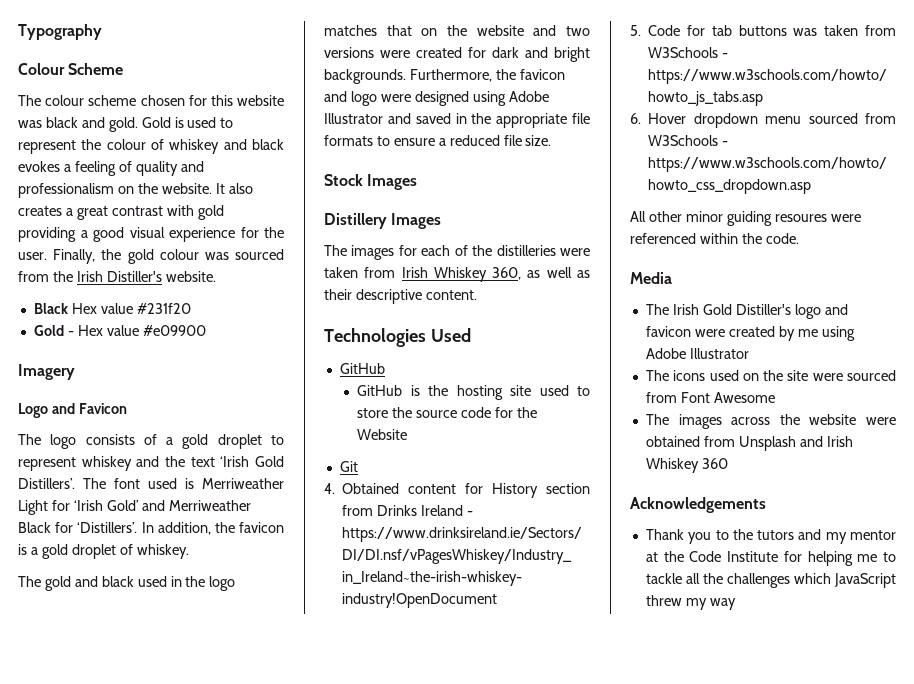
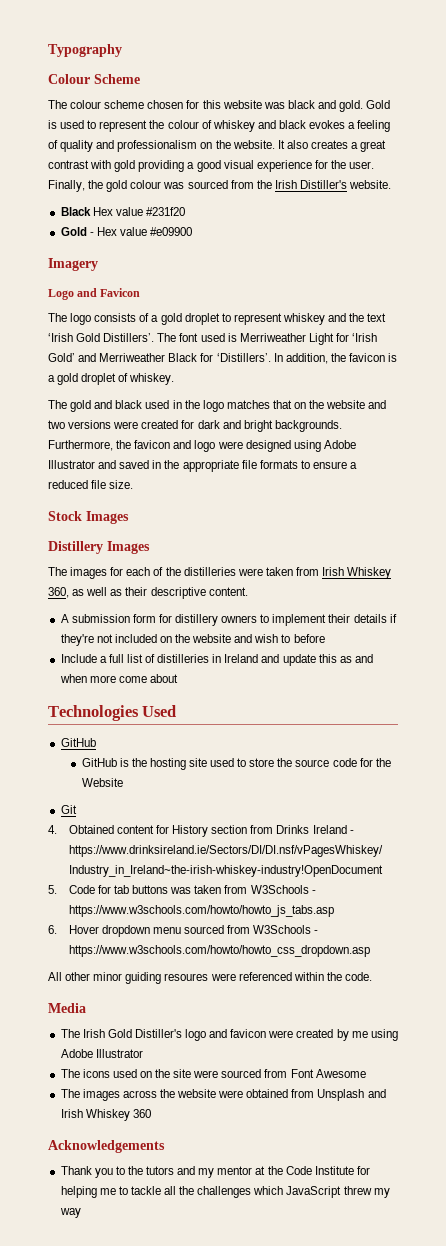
+ A submission form for distillery owners to implement their details if they're not included on the website and wish to before
+ Include a full list of distilleries in Ireland and update this as and when more come about

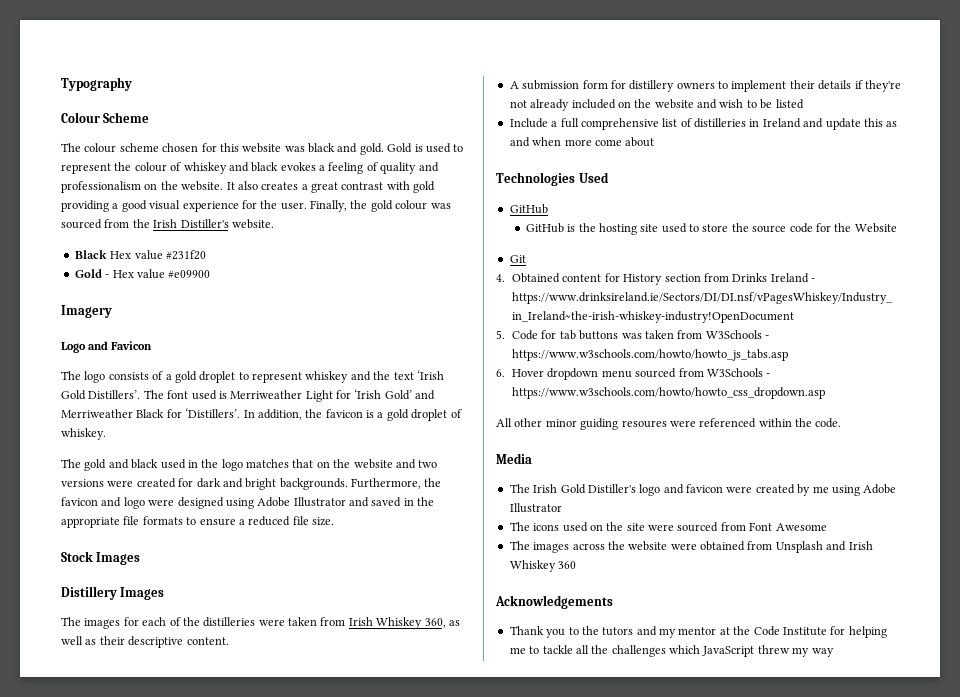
- A submission form for distillery owners to implement their details if they're not included on the website and wish to before
+ A submission form for distillery owners to implement their details if they're not already included on the website and wish to be listed
- Include a full list of distilleries in Ireland and update this as and when more come about
+ Include a full comprehensive list of distilleries in Ireland and update this as and when more come about

